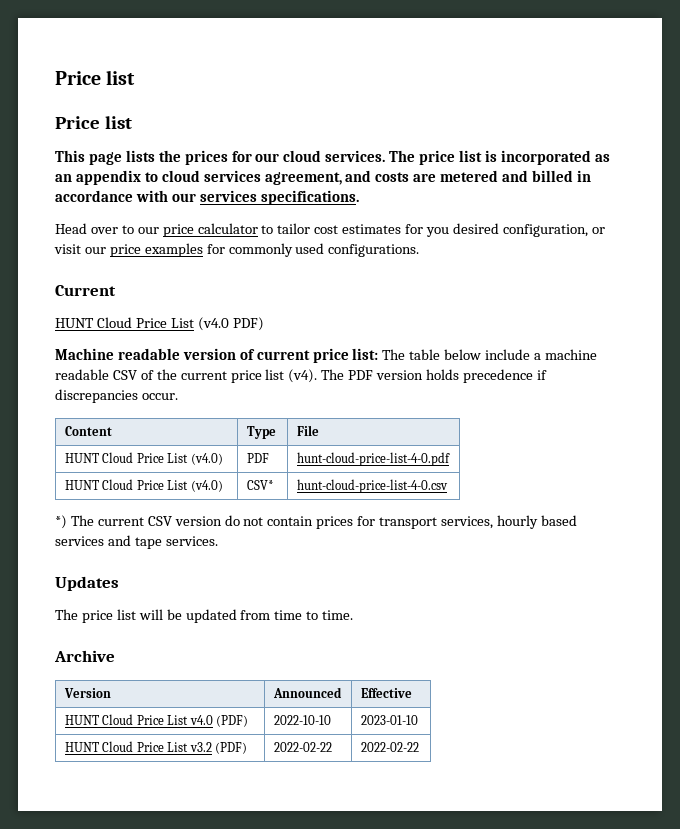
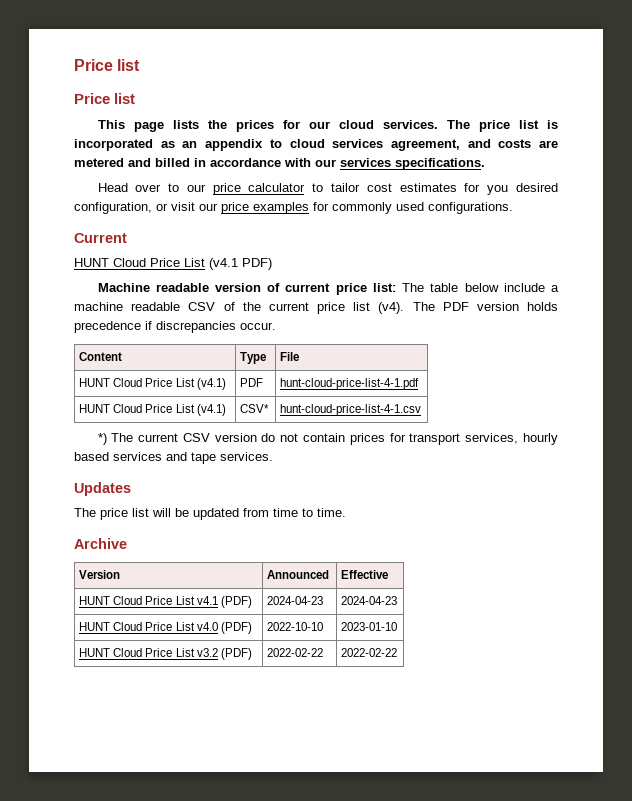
- HUNT Cloud Price List (v4.0 PDF)
+ HUNT Cloud Price List (v4.1 PDF)
- HUNT Cloud Price List (v4.0) | PDF | hunt-cloud-price-list-4-0.pdf
- HUNT Cloud Price List (v4.0) | CSV* | hunt-cloud-price-list-4-0.csv
+ HUNT Cloud Price List (v4.1) | PDF | hunt-cloud-price-list-4-1.pdf
+ HUNT Cloud Price List (v4.1) | CSV* | hunt-cloud-price-list-4-1.csv
+ HUNT Cloud Price List v4.1 (PDF) | 2024-04-23 | 2024-04-23

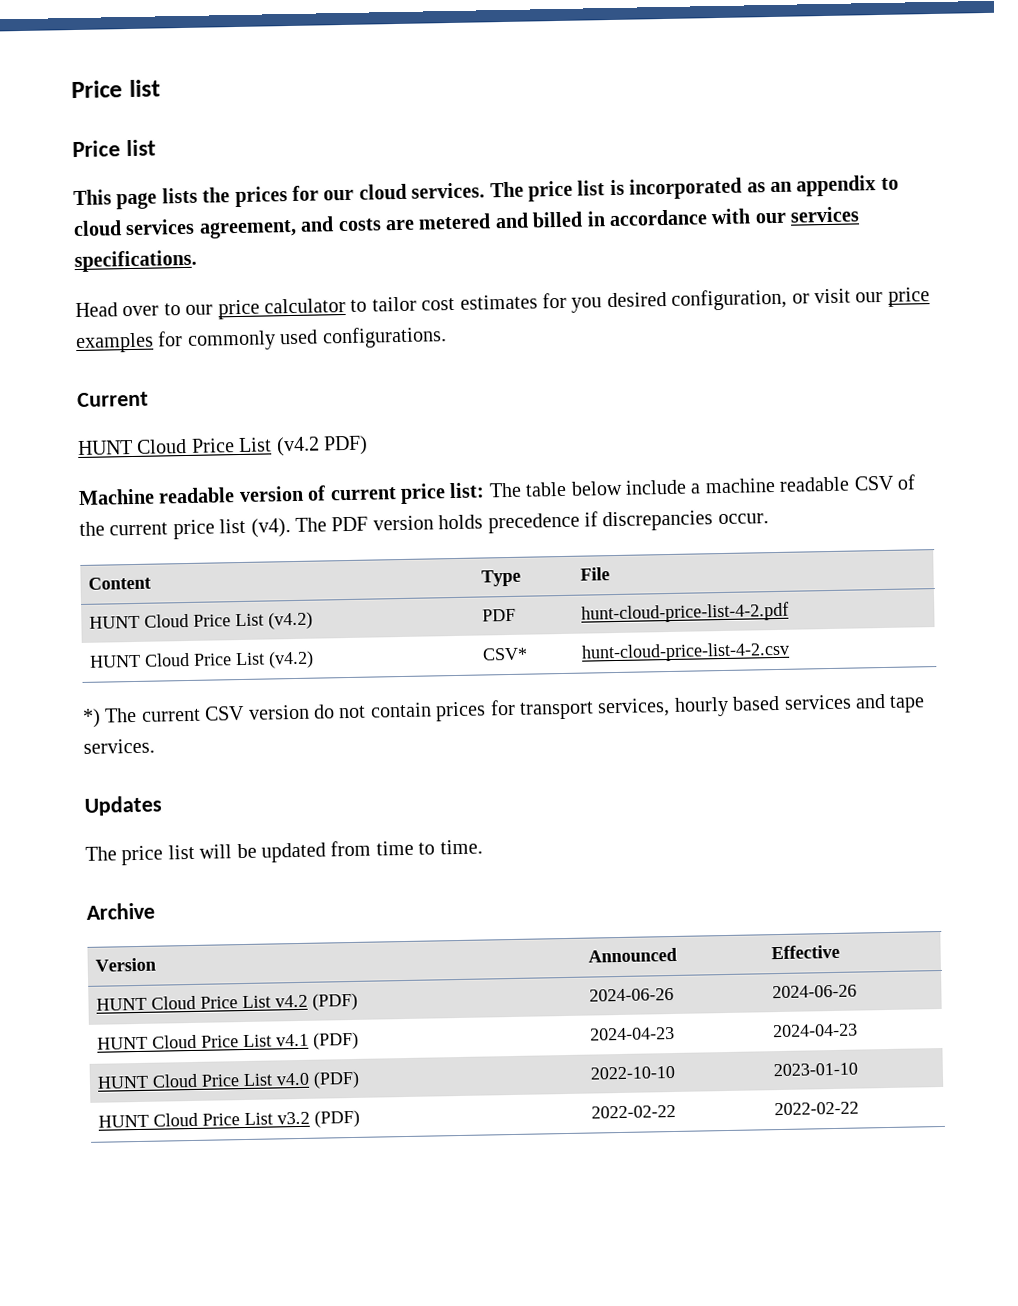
- HUNT Cloud Price List (v4.1 PDF)
+ HUNT Cloud Price List (v4.2 PDF)
- HUNT Cloud Price List (v4.1) | PDF | hunt-cloud-price-list-4-1.pdf
- HUNT Cloud Price List (v4.1) | CSV* | hunt-cloud-price-list-4-1.csv
+ HUNT Cloud Price List (v4.2) | PDF | hunt-cloud-price-list-4-2.pdf
+ HUNT Cloud Price List (v4.2) | CSV* | hunt-cloud-price-list-4-2.csv
+ HUNT Cloud Price List v4.2 (PDF) | 2024-06-26 | 2024-06-26

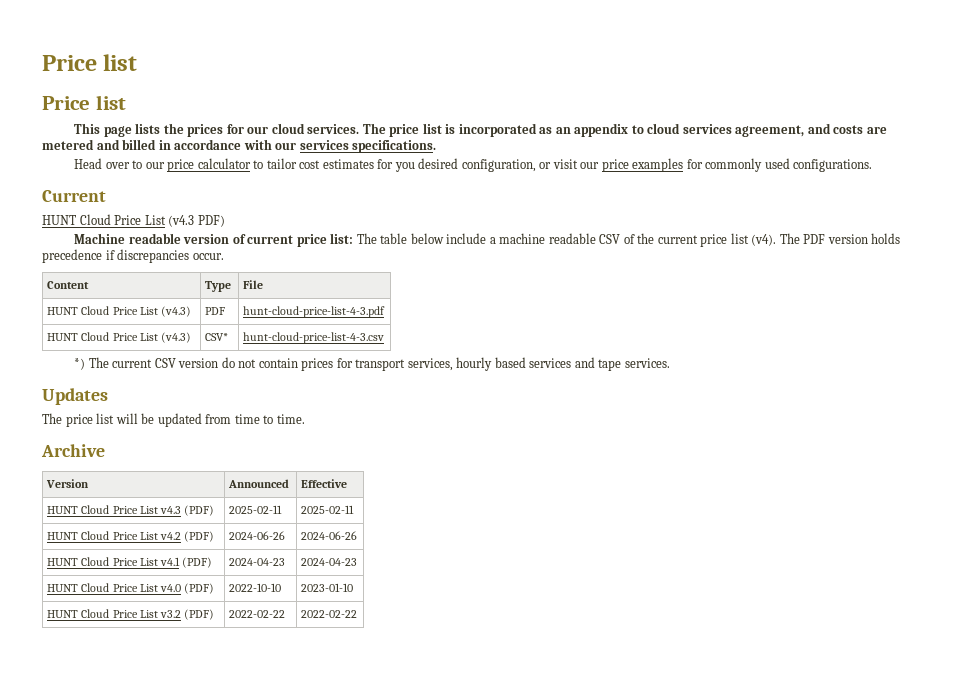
- HUNT Cloud Price List (v4.2 PDF)
+ HUNT Cloud Price List (v4.3 PDF)
- HUNT Cloud Price List (v4.2) | PDF | hunt-cloud-price-list-4-2.pdf
- HUNT Cloud Price List (v4.2) | CSV* | hunt-cloud-price-list-4-2.csv
+ HUNT Cloud Price List (v4.3) | PDF | hunt-cloud-price-list-4-3.pdf
+ HUNT Cloud Price List (v4.3) | CSV* | hunt-cloud-price-list-4-3.csv
+ HUNT Cloud Price List v4.3 (PDF) | 2025-02-11 | 2025-02-11

